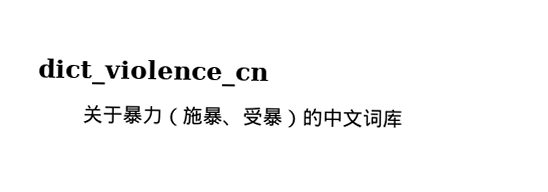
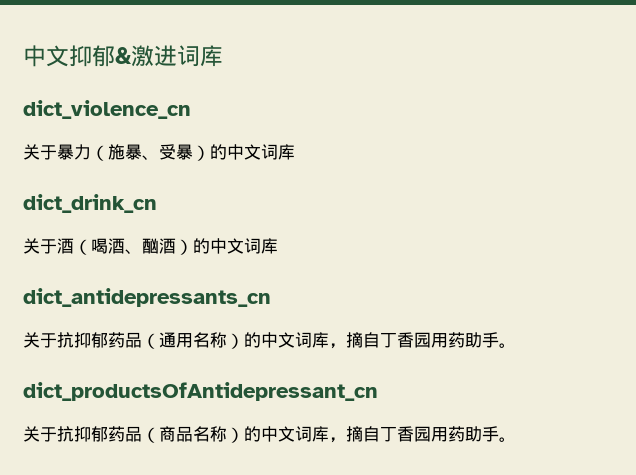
+ 中文抑郁&激进词库
+ dict_drink_cn
+ 关于酒（喝酒、酗酒）的中文词库
+ dict_antidepressants_cn
+ 关于抗抑郁药品（通用名称）的中文词库，摘自丁香园用药助手。
+ dict_productsOfAntidepressant_cn
+ 关于抗抑郁药品（商品名称）的中文词库，摘自丁香园用药助手。

